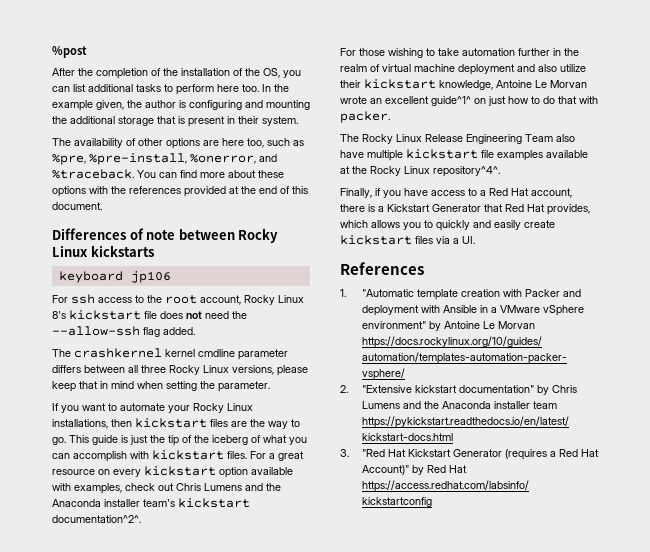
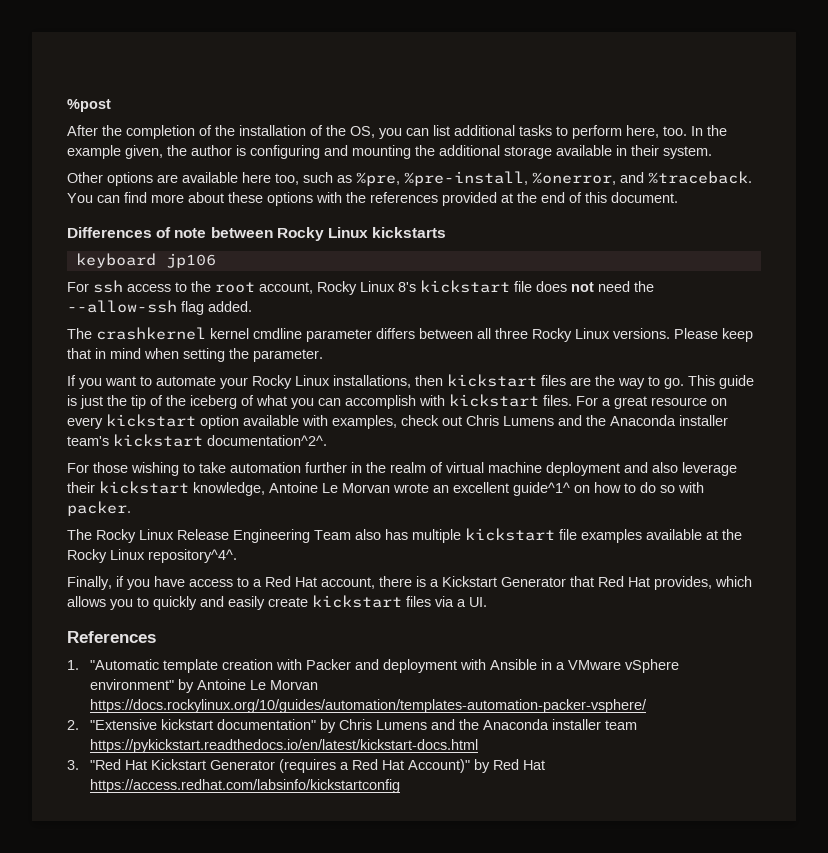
- After the completion of the installation of the OS, you can list additional tasks to perform here too.
+ After the completion of the installation of the OS, you can list additional tasks to perform here, too.
- In the example given, the author is configuring and mounting the additional storage that is present in their system.
+ In the example given, the author is configuring and mounting the additional storage available in their system.
- The availability of other options are here too, such as %pre, %pre-install, %onerror, and %traceback.
+ Other options are available here too, such as %pre, %pre-install, %onerror, and %traceback.
- The crashkernel kernel cmdline parameter differs between all three Rocky Linux versions, please keep that in mind when setting the parameter.
+ The crashkernel kernel cmdline parameter differs between all three Rocky Linux versions. Please keep that in mind when setting the parameter.
- For those wishing to take automation further in the realm of virtual machine deployment and also utilize their kickstart knowledge, Antoine Le Morvan wrote an excellent guide^1^ on just how to do that with packer.
+ For those wishing to take automation further in the realm of virtual machine deployment and also leverage their kickstart knowledge, Antoine Le Morvan wrote an excellent guide^1^ on how to do so with packer.
- The Rocky Linux Release Engineering Team also have multiple kickstart file examples available at the Rocky Linux repository^4^.
+ The Rocky Linux Release Engineering Team also has multiple kickstart file examples available at the Rocky Linux repository^4^.

